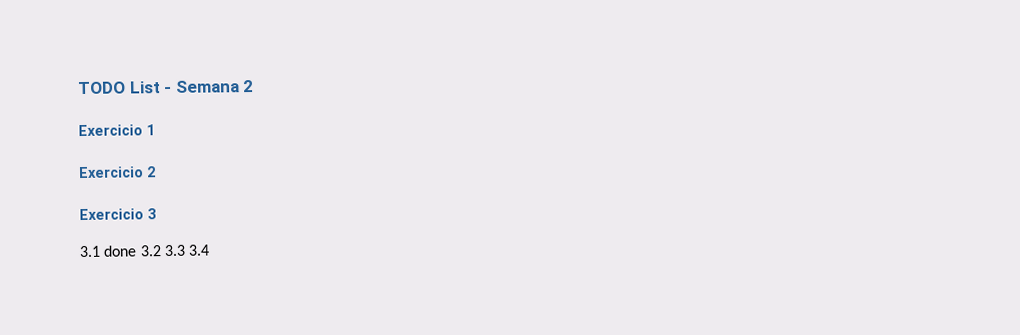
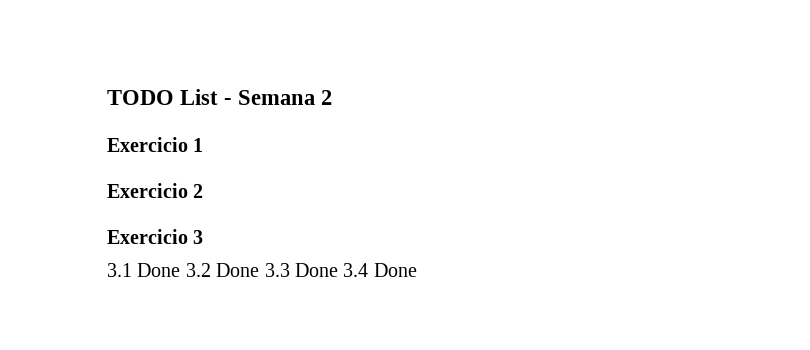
- 3.1 done 3.2 3.3 3.4
+ 3.1 Done 3.2 Done 3.3 Done 3.4 Done

